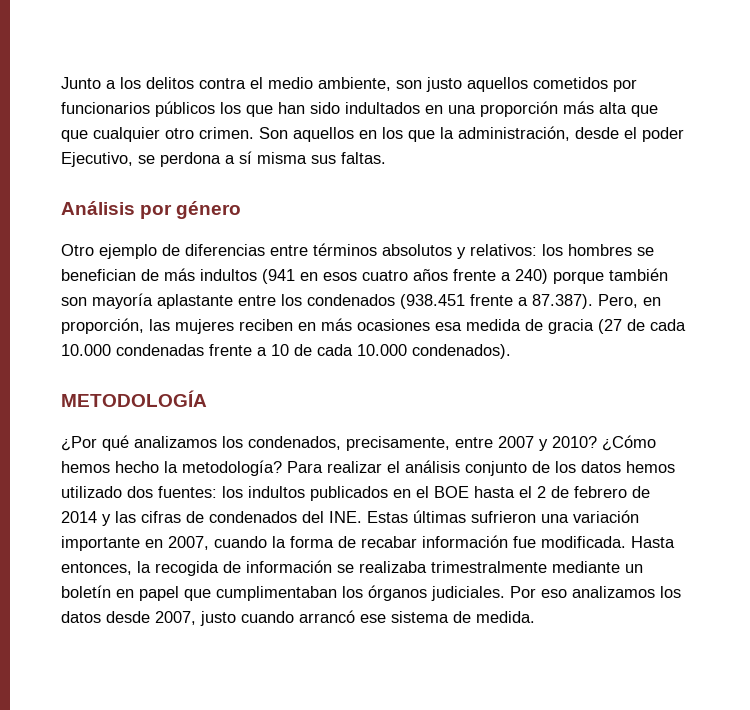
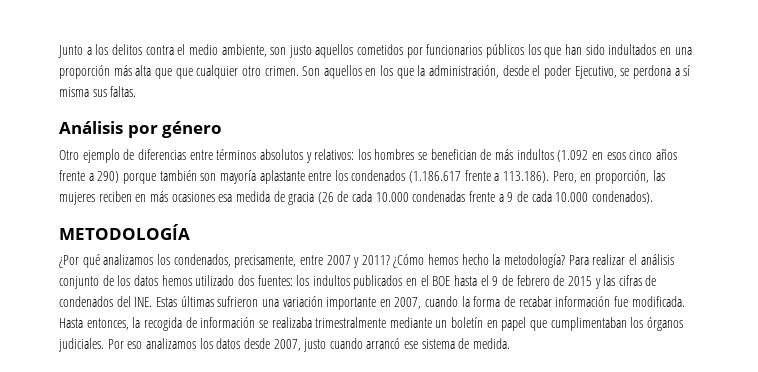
- Otro ejemplo de diferencias entre términos absolutos y relativos: los hombres se benefician de más indultos (941 en esos cuatro años frente a 240) porque también son mayoría aplastante entre los condenados (938.451 frente a 87.387). Pero, en proporción, las mujeres reciben en más ocasiones esa medida de gracia (27 de cada 10.000 condenadas frente a 10 de cada 10.000 condenados).
+ Otro ejemplo de diferencias entre términos absolutos y relativos: los hombres se benefician de más indultos (1.092 en esos cinco años frente a 290) porque también son mayoría aplastante entre los condenados (1.186.617 frente a 113.186). Pero, en proporción, las mujeres reciben en más ocasiones esa medida de gracia (26 de cada 10.000 condenadas frente a 9 de cada 10.000 condenados).
- ¿Por qué analizamos los condenados, precisamente, entre 2007 y 2010?
+ ¿Por qué analizamos los condenados, precisamente, entre 2007 y 2011?
- Para realizar el análisis conjunto de los datos hemos utilizado dos fuentes: los indultos publicados en el BOE hasta el 2 de febrero de 2014 y las cifras de condenados del INE. Estas últimas sufrieron una variación importante en 2007, cuando la forma de recabar información fue modificada.
+ Para realizar el análisis conjunto de los datos hemos utilizado dos fuentes: los indultos publicados en el BOE hasta el 9 de febrero de 2015 y las cifras de condenados del INE. Estas últimas sufrieron una variación importante en 2007, cuando la forma de recabar información fue modificada.

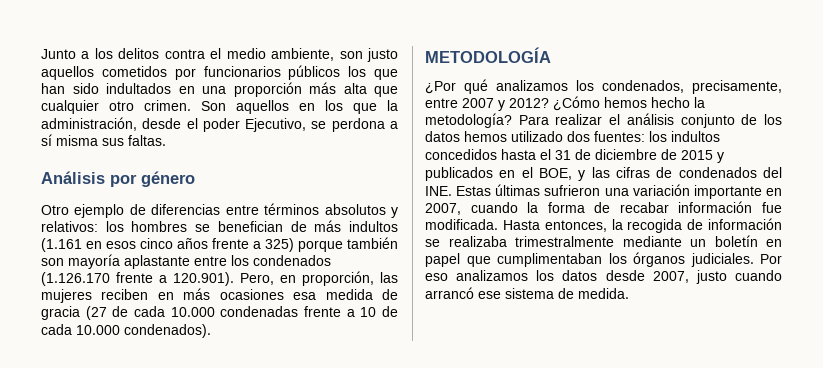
- Junto a los delitos contra el medio ambiente, son justo aquellos cometidos por funcionarios públicos los que han sido indultados en una proporción más alta que que cualquier otro crimen.
+ Junto a los delitos contra el medio ambiente, son justo aquellos cometidos por funcionarios públicos los que han sido indultados en una proporción más alta que cualquier otro crimen.
- Otro ejemplo de diferencias entre términos absolutos y relativos: los hombres se benefician de más indultos (1.092 en esos cinco años frente a 290) porque también son mayoría aplastante entre los condenados (1.186.617 frente a 113.186). Pero, en proporción, las mujeres reciben en más ocasiones esa medida de gracia (26 de cada 10.000 condenadas frente a 9 de cada 10.000 condenados).
+ Otro ejemplo de diferencias entre términos absolutos y relativos: los hombres se benefician de más indultos (1.161 en esos cinco años frente a 325) porque también son mayoría aplastante entre los condenados (1.126.170 frente a 120.901). Pero, en proporción, las mujeres reciben en más ocasiones esa medida de gracia (27 de cada 10.000 condenadas frente a 10 de cada 10.000 condenados).
- ¿Por qué analizamos los condenados, precisamente, entre 2007 y 2011?
+ ¿Por qué analizamos los condenados, precisamente, entre 2007 y 2012?
- Para realizar el análisis conjunto de los datos hemos utilizado dos fuentes: los indultos publicados en el BOE hasta el 9 de febrero de 2015 y las cifras de condenados del INE. Estas últimas sufrieron una variación importante en 2007, cuando la forma de recabar información fue modificada.
+ Para realizar el análisis conjunto de los datos hemos utilizado dos fuentes: los indultos concedidos hasta el 31 de diciembre de 2015 y publicados en el BOE, y las cifras de condenados del INE. Estas últimas sufrieron una variación importante en 2007, cuando la forma de recabar información fue modificada.

